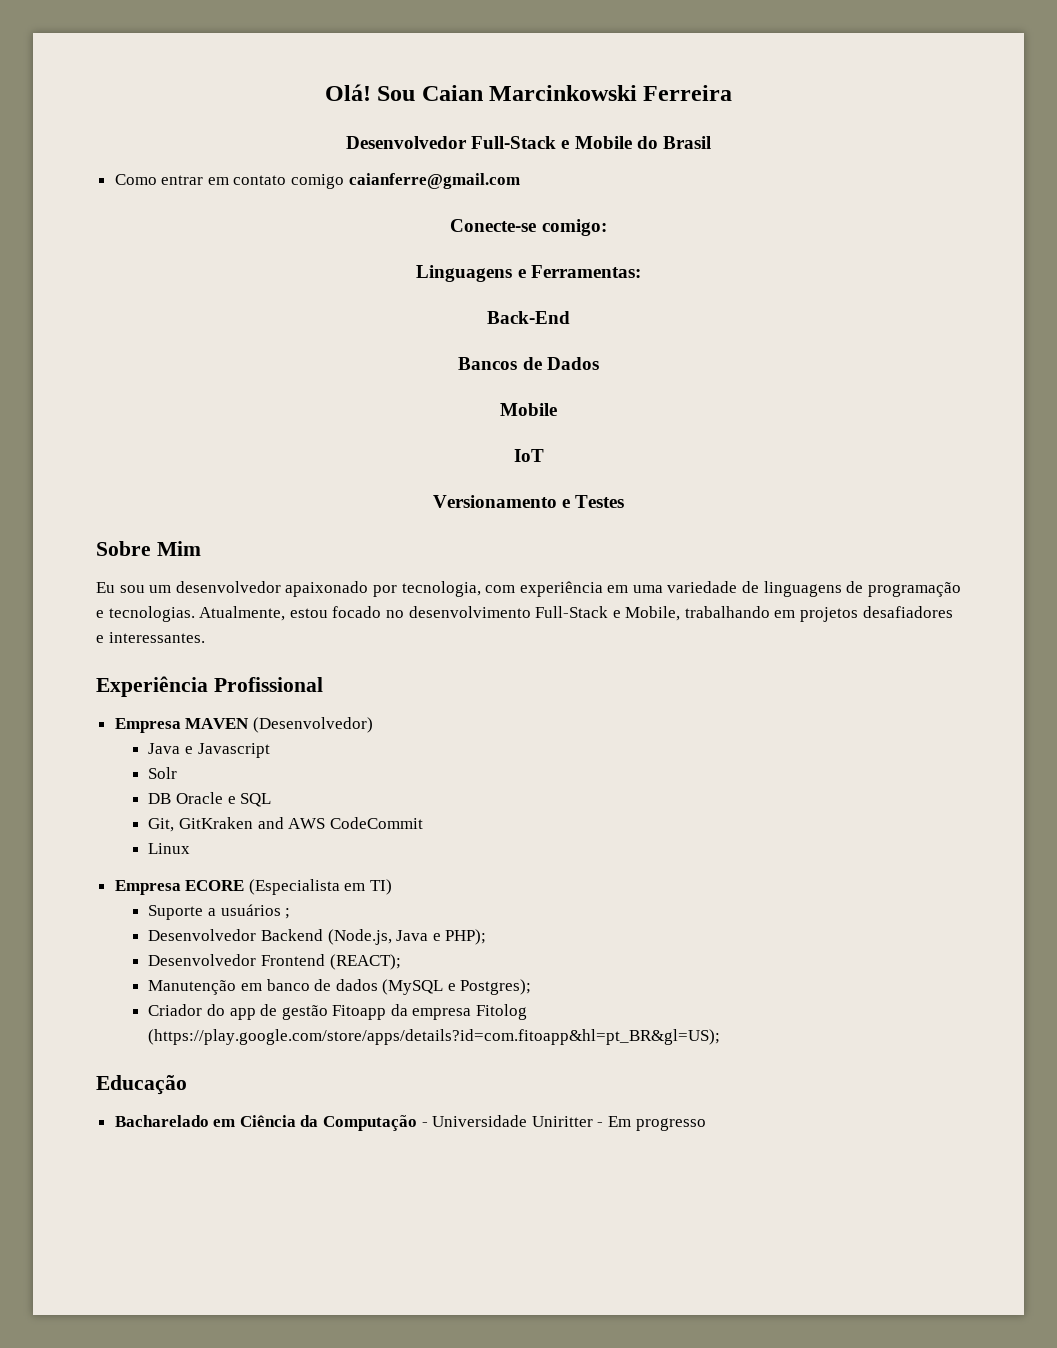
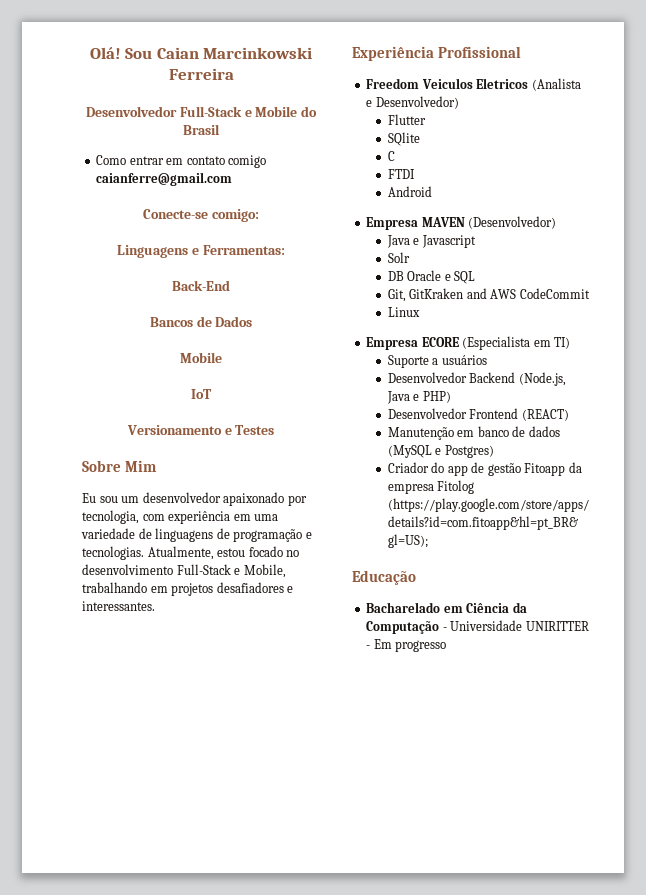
+ Freedom Veiculos Eletricos (Analista e Desenvolvedor)
+ Flutter
+ SQlite
+ C
+ FTDI
+ Android
- Suporte a usuários ;
+ Suporte a usuários
- Desenvolvedor Backend (Node.js, Java e PHP);
+ Desenvolvedor Backend (Node.js, Java e PHP)
- Desenvolvedor Frontend (REACT);
+ Desenvolvedor Frontend (REACT)
- Manutenção em banco de dados (MySQL e Postgres);
+ Manutenção em banco de dados (MySQL e Postgres)
- Bacharelado em Ciência da Computação - Universidade Uniritter - Em progresso
+ Bacharelado em Ciência da Computação - Universidade UNIRITTER - Em progresso

